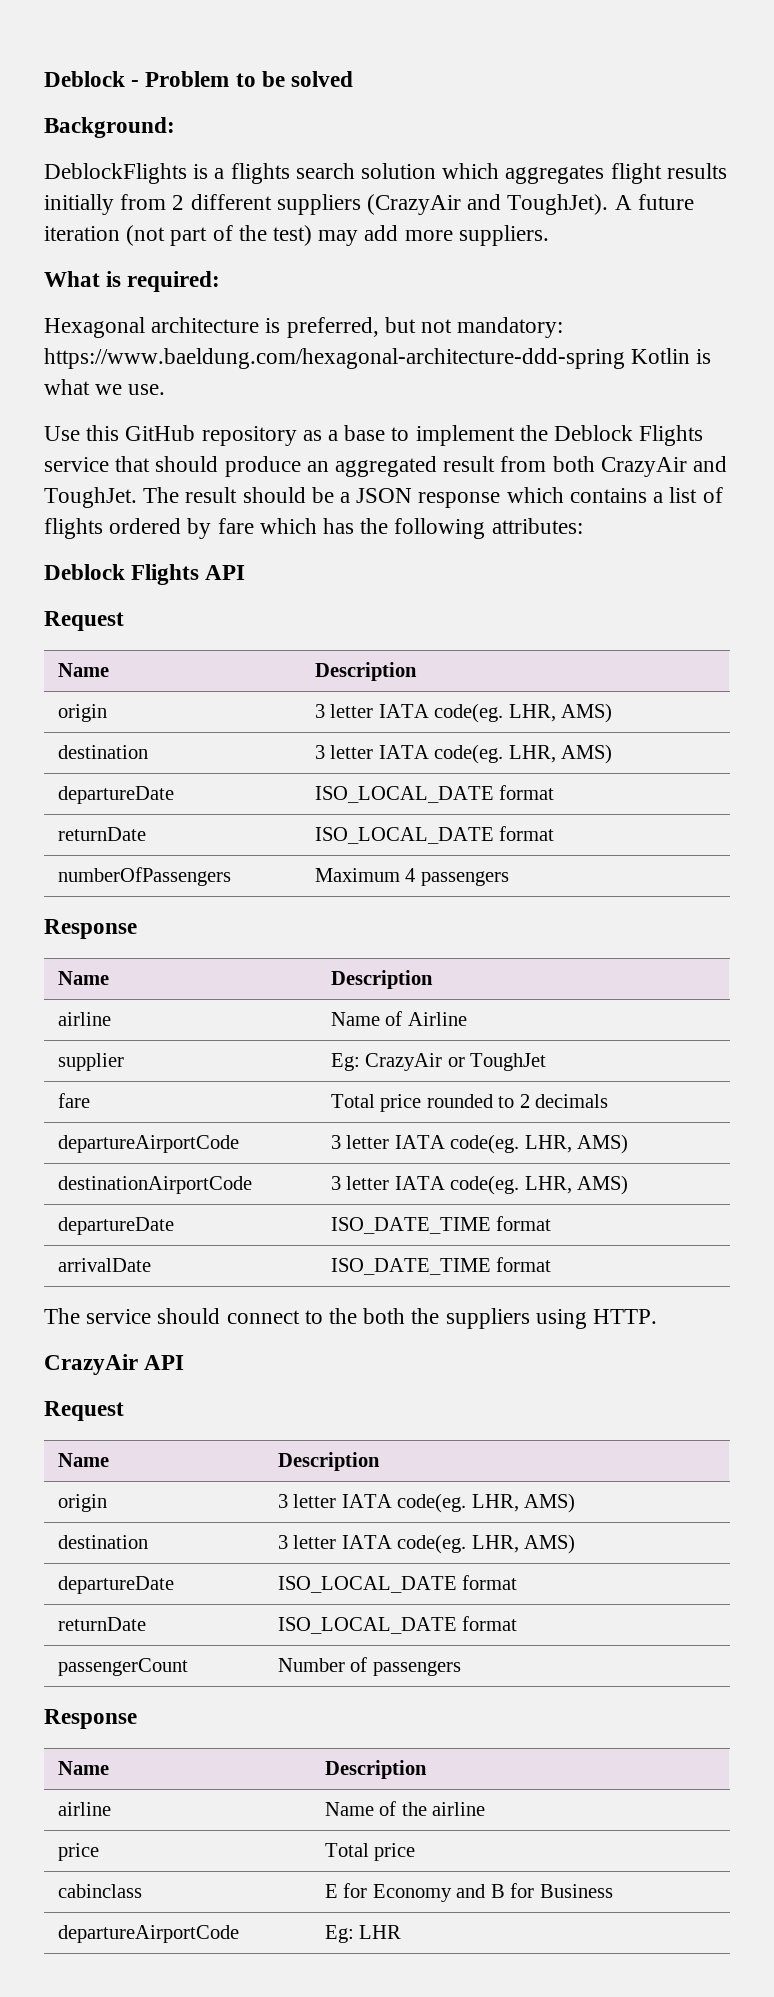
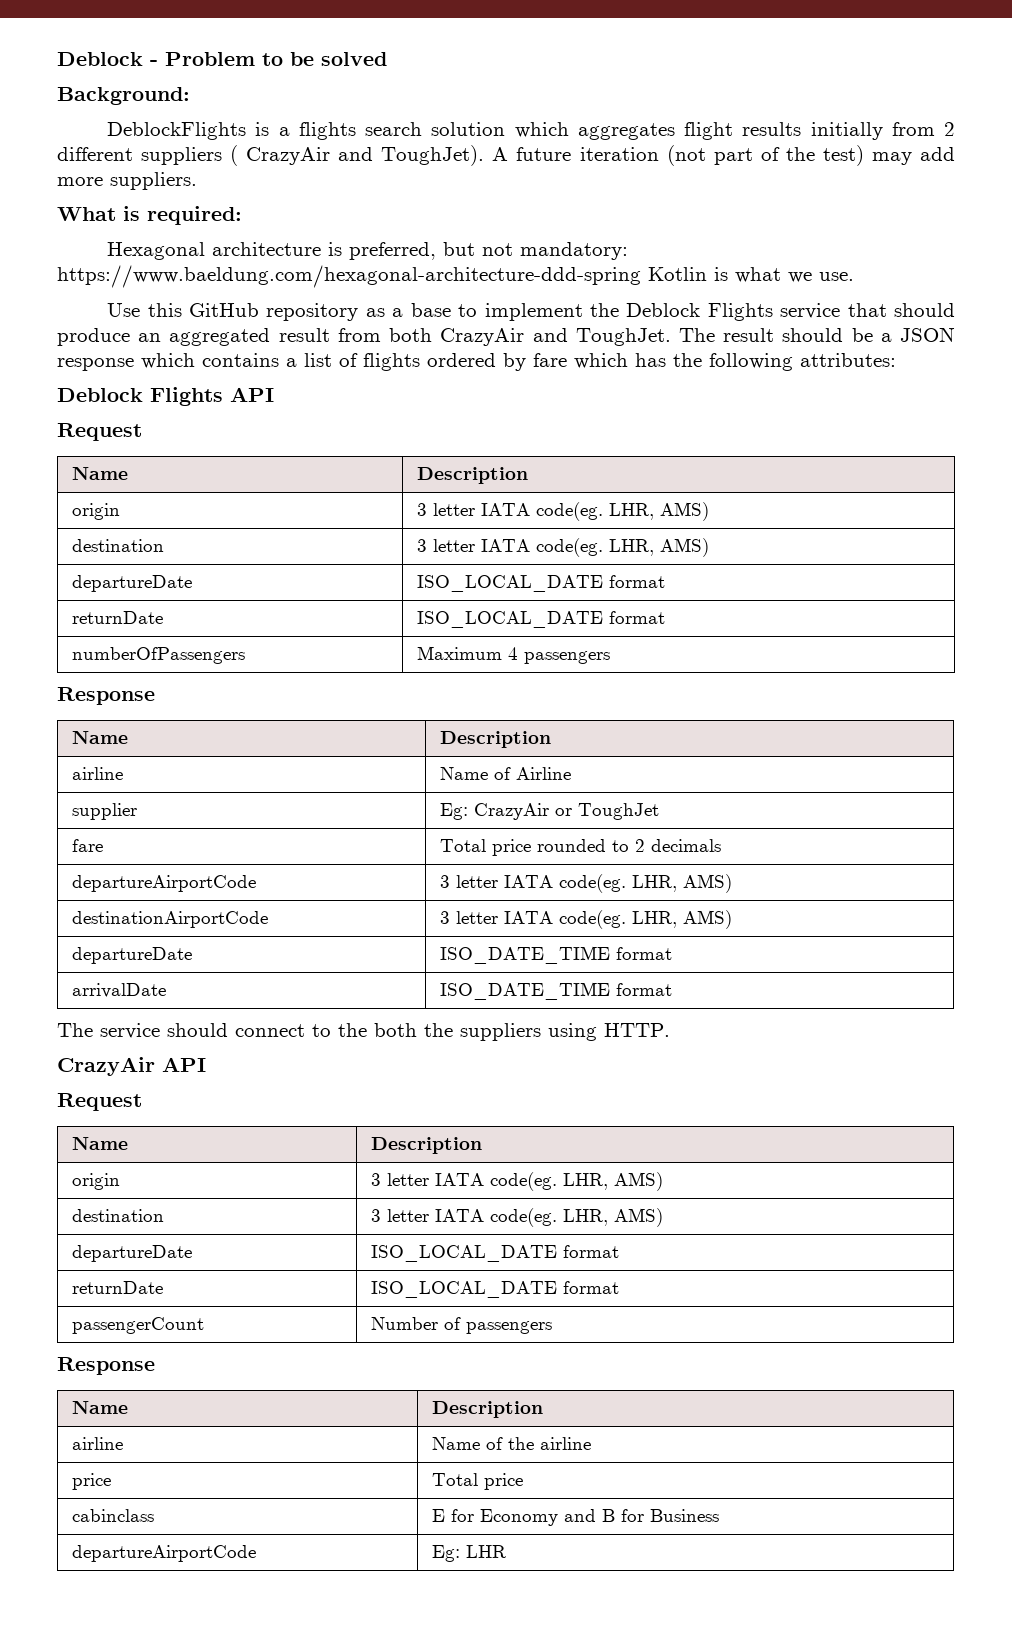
- DeblockFlights is a flights search solution which aggregates flight results initially from 2 different suppliers (CrazyAir and ToughJet).
+ DeblockFlights is a flights search solution which aggregates flight results initially from 2 different suppliers ( CrazyAir and ToughJet).

